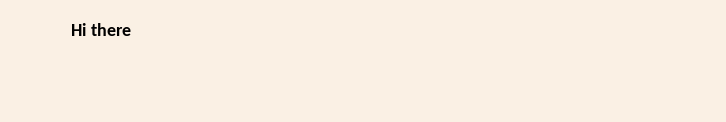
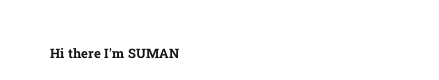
- Hi there
+ Hi there I'm SUMAN

